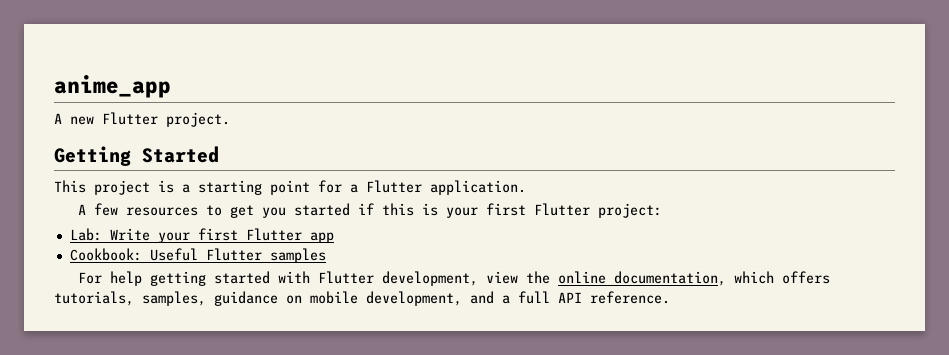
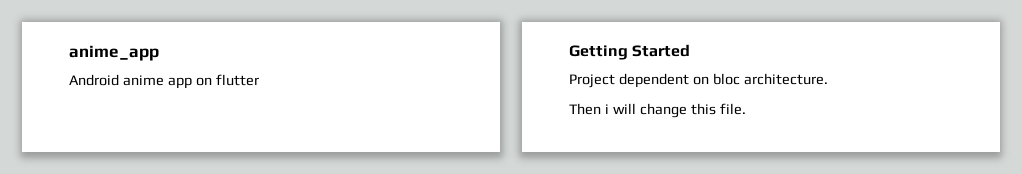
- A new Flutter project.
+ Android anime app on flutter
  Getting Started
- This project is a starting point for a Flutter application.
- A few resources to get you started if this is your first Flutter project:
- Lab: Write your first Flutter app
- Cookbook: Useful Flutter samples
- For help getting started with Flutter development, view the online documentation, which offers tutorials, samples, guidance on mobile development, and a full API reference.
+ Project dependent on bloc architecture.
+ Then i will change this file.

